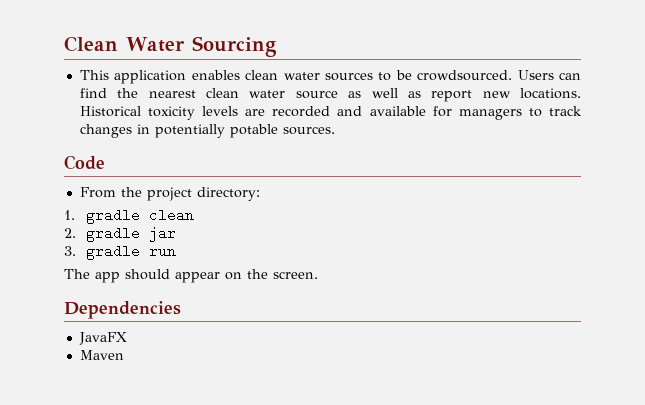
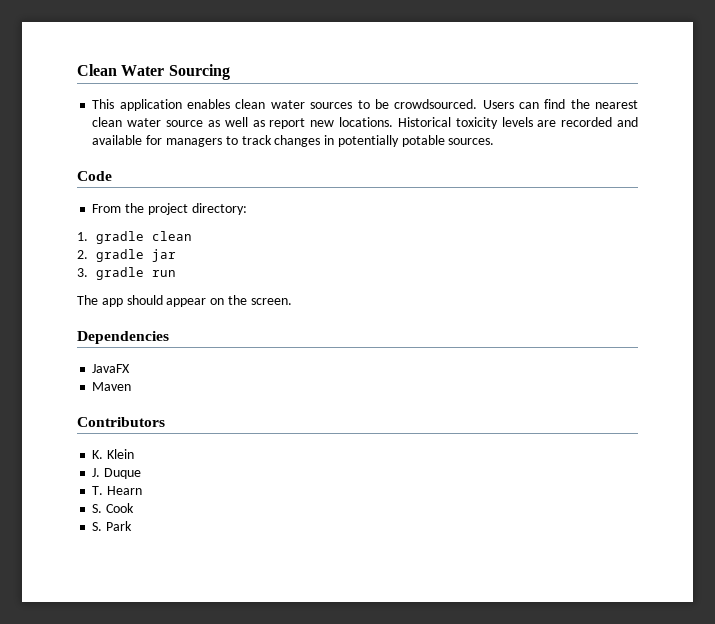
+ Contributors
+ K. Klein
+ J. Duque
+ T. Hearn
+ S. Cook
+ S. Park

